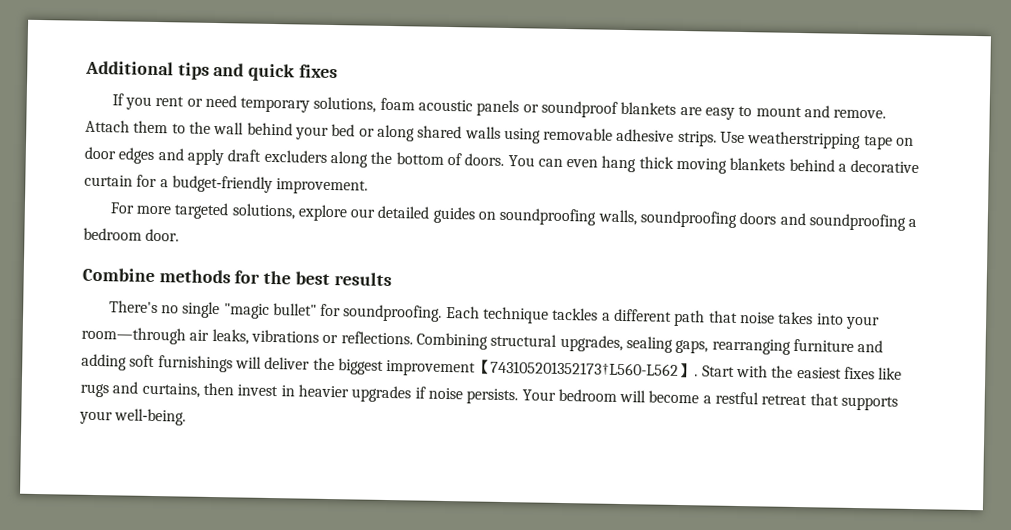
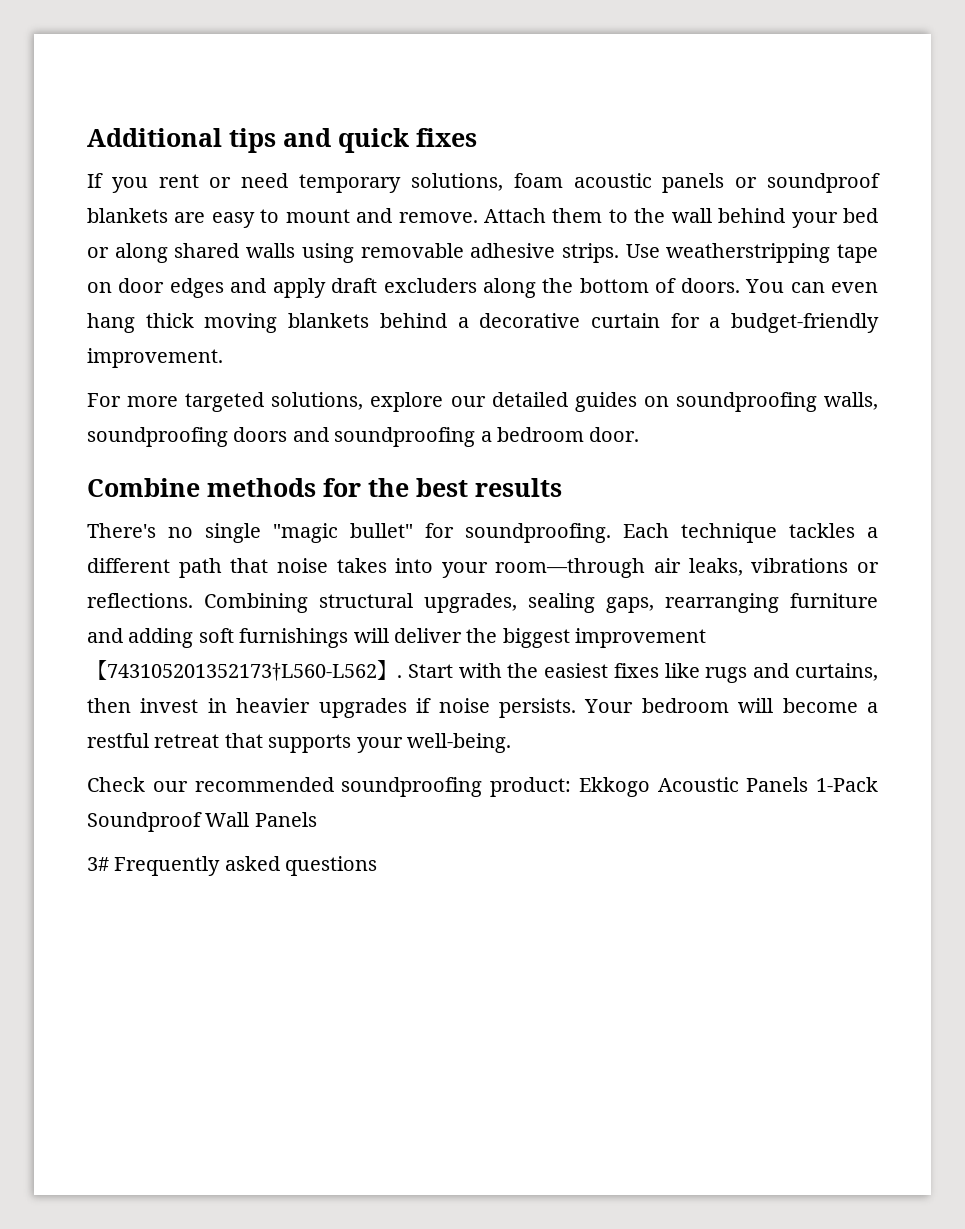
+ Check our recommended soundproofing product: Ekkogo Acoustic Panels 1-Pack Soundproof Wall Panels
+ 3# Frequently asked questions

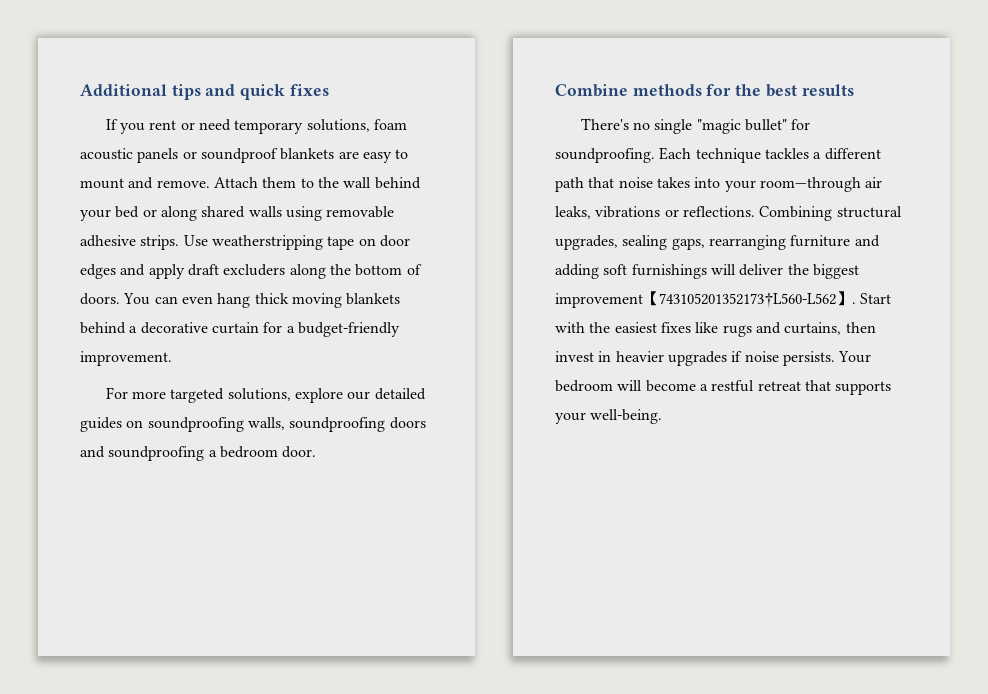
- Check our recommended soundproofing product: Ekkogo Acoustic Panels 1-Pack Soundproof Wall Panels
- 3# Frequently asked questions

